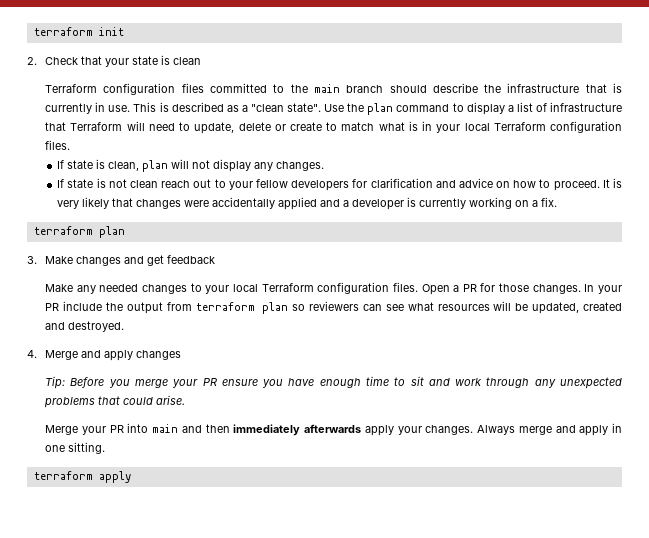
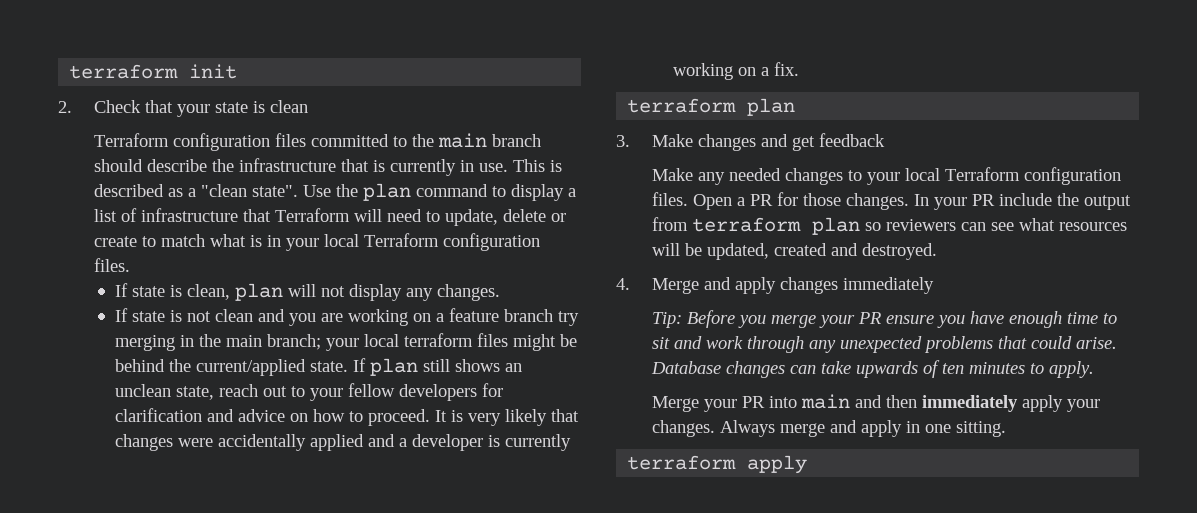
- If state is not clean reach out to your fellow developers for clarification and advice on how to proceed.
+ If state is not clean and you are working on a feature branch try merging in the main branch; your local terraform files might be behind the current/applied state. If plan still shows an unclean state, reach out to your fellow developers for clarification and advice on how to proceed.
- 4. Merge and apply changes
+ 4. Merge and apply changes immediately
+ Database changes can take upwards of ten minutes to apply.
- Merge your PR into main and then immediately afterwards apply your changes.
+ Merge your PR into main and then immediately apply your changes.

